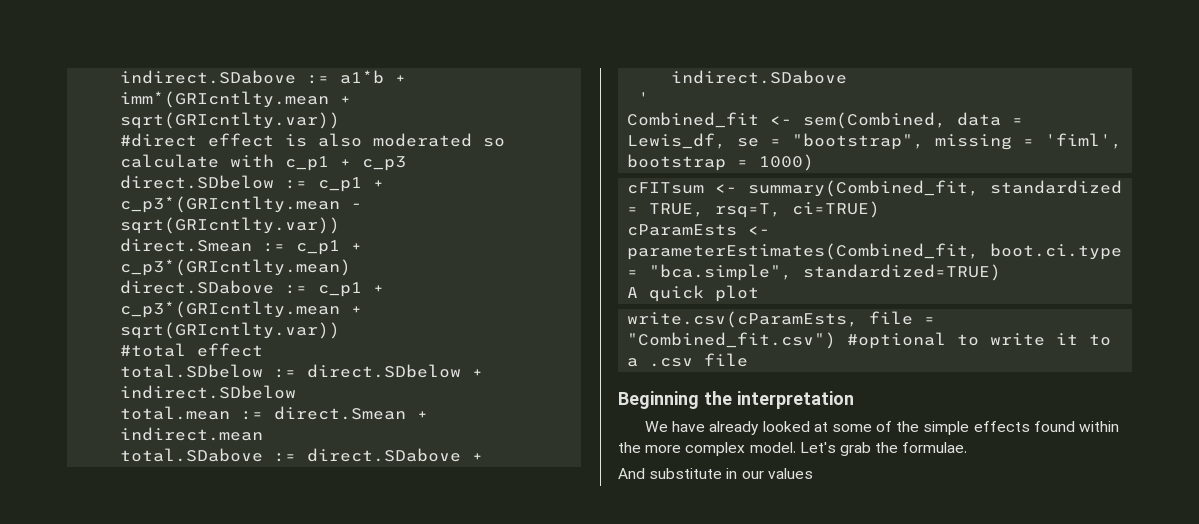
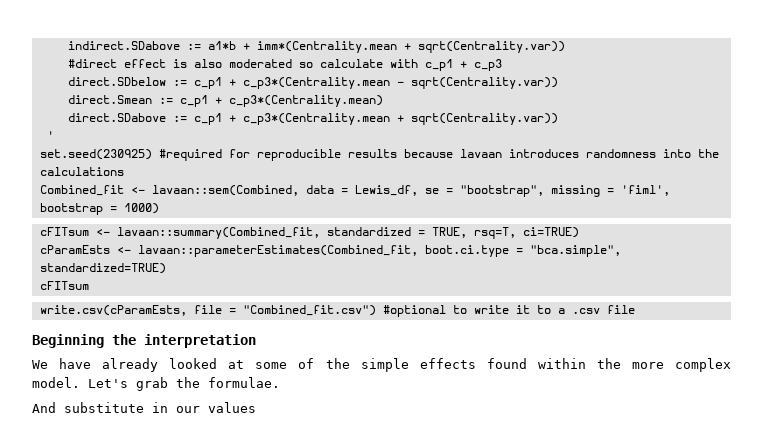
- indirect.SDabove := a1*b + imm*(GRIcntlty.mean + sqrt(GRIcntlty.var))
+ indirect.SDabove := a1*b + imm*(Centrality.mean + sqrt(Centrality.var))
- direct.SDbelow := c_p1 + c_p3*(GRIcntlty.mean - sqrt(GRIcntlty.var))
+ direct.SDbelow := c_p1 + c_p3*(Centrality.mean - sqrt(Centrality.var))
- direct.Smean := c_p1 + c_p3*(GRIcntlty.mean)
+ direct.Smean := c_p1 + c_p3*(Centrality.mean)
- direct.SDabove := c_p1 + c_p3*(GRIcntlty.mean + sqrt(GRIcntlty.var))
- #total effect
- total.SDbelow := direct.SDbelow + indirect.SDbelow
- total.mean := direct.Smean + indirect.mean
- total.SDabove := direct.SDabove + indirect.SDabove
+ direct.SDabove := c_p1 + c_p3*(Centrality.mean + sqrt(Centrality.var))
  '
+ set.seed(230925) #required for reproducible results because lavaan introduces randomness into the calculations
- Combined_fit <- sem(Combined, data = Lewis_df, se = "bootstrap", missing = 'fiml', bootstrap = 1000)
+ Combined_fit <- lavaan::sem(Combined, data = Lewis_df, se = "bootstrap", missing = 'fiml', bootstrap = 1000)
- cFITsum <- summary(Combined_fit, standardized = TRUE, rsq=T, ci=TRUE)
+ cFITsum <- lavaan::summary(Combined_fit, standardized = TRUE, rsq=T, ci=TRUE)
- cParamEsts <- parameterEstimates(Combined_fit, boot.ci.type = "bca.simple", standardized=TRUE)
- A quick plot
+ cParamEsts <- lavaan::parameterEstimates(Combined_fit, boot.ci.type = "bca.simple", standardized=TRUE)
+ cFITsum

